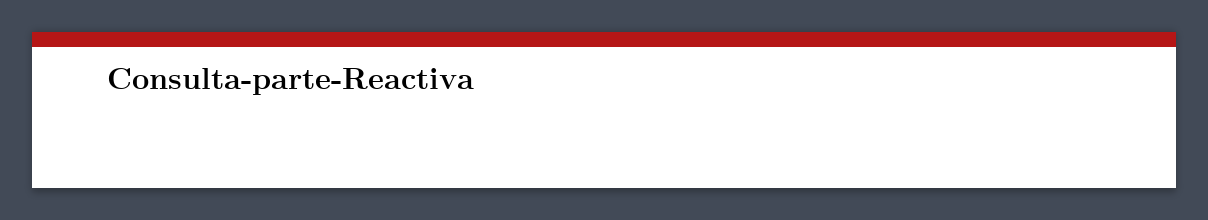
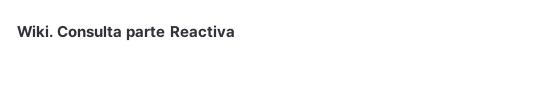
- Consulta-parte-Reactiva
+ Wiki. Consulta parte Reactiva

